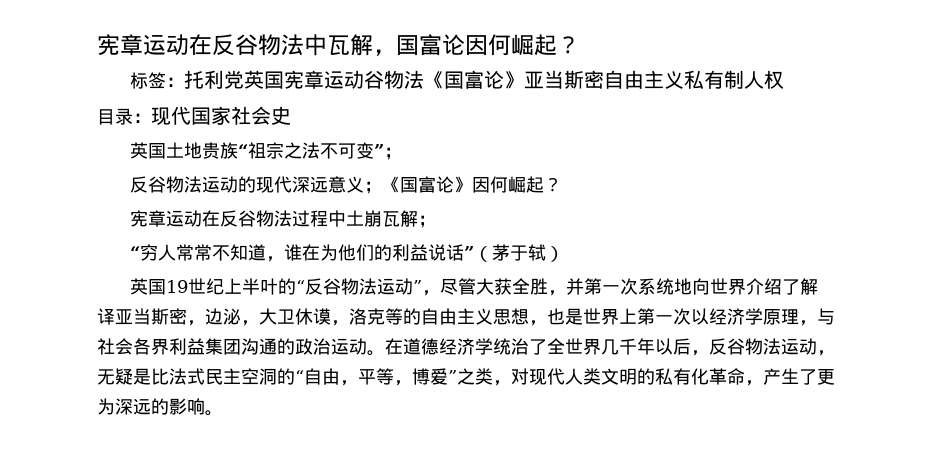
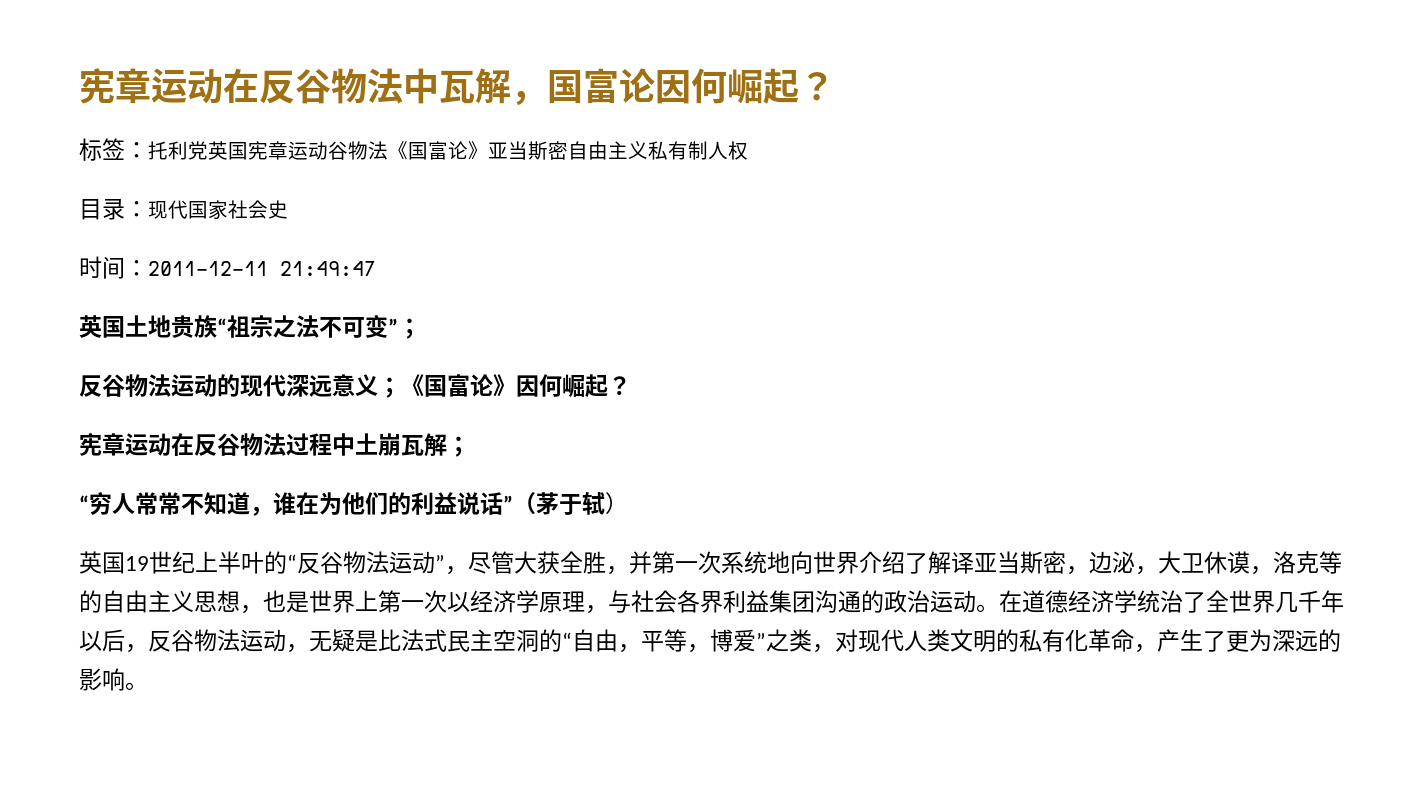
+ 时间：2011-12-11 21:49:47

